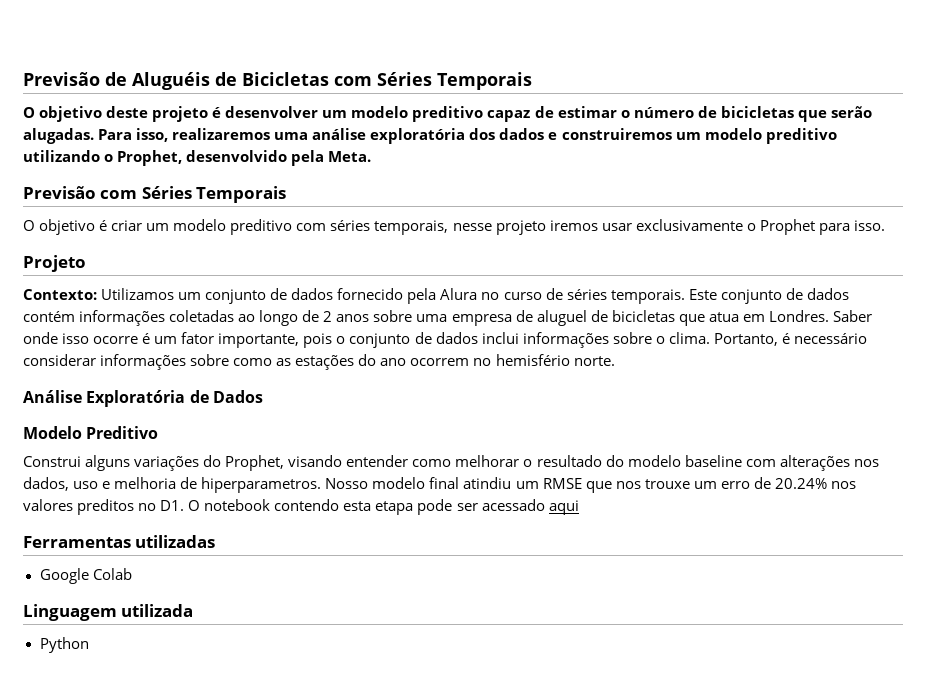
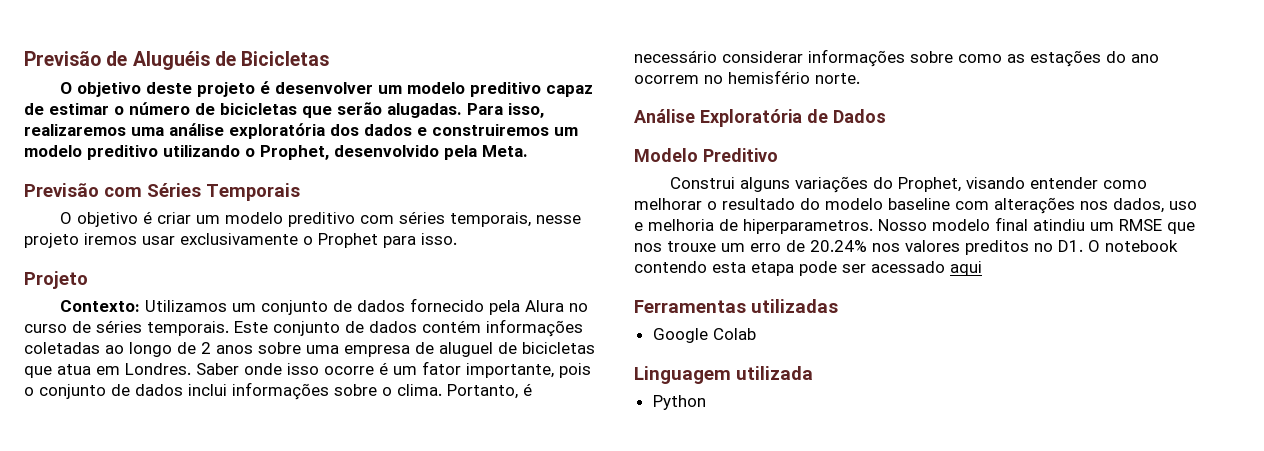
- Previsão de Aluguéis de Bicicletas com Séries Temporais
+ Previsão de Aluguéis de Bicicletas

